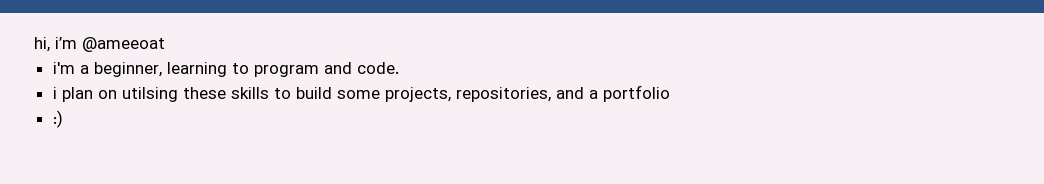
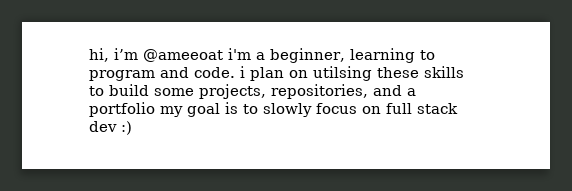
- hi, i’m @ameeoat
- i'm a beginner, learning to program and code.
- i plan on utilsing these skills to build some projects, repositories, and a portfolio
- :)
+ hi, i’m @ameeoat i'm a beginner, learning to program and code. i plan on utilsing these skills to build some projects, repositories, and a portfolio my goal is to slowly focus on full stack dev :)

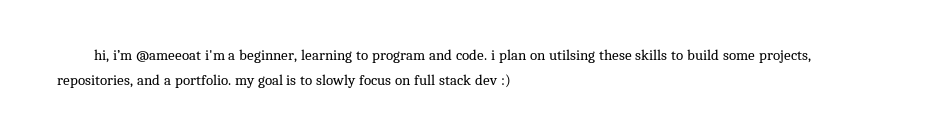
- hi, i’m @ameeoat i'm a beginner, learning to program and code. i plan on utilsing these skills to build some projects, repositories, and a portfolio my goal is to slowly focus on full stack dev :)
+ hi, i’m @ameeoat i'm a beginner, learning to program and code. i plan on utilsing these skills to build some projects, repositories, and a portfolio. my goal is to slowly focus on full stack dev :)

